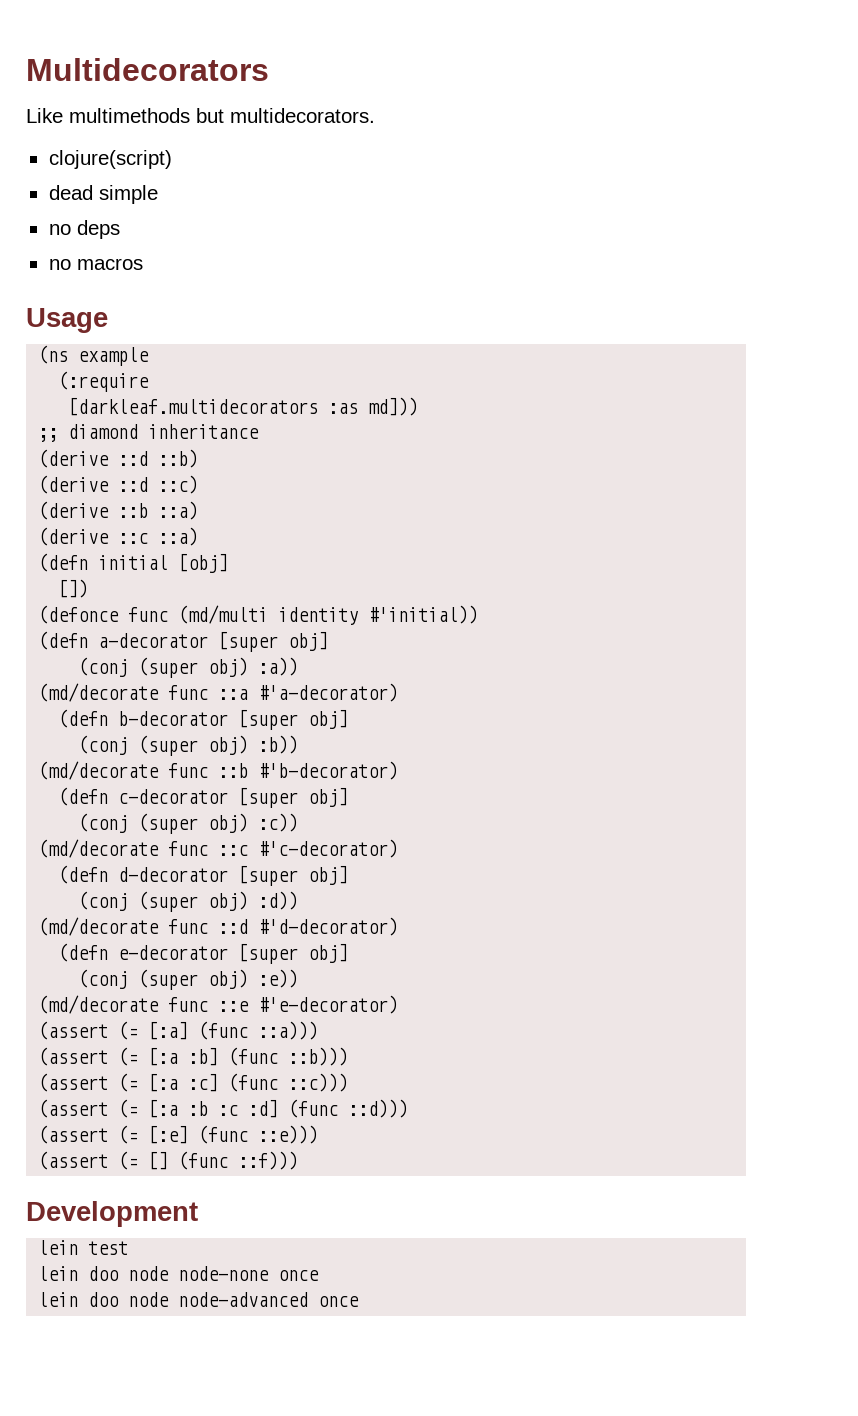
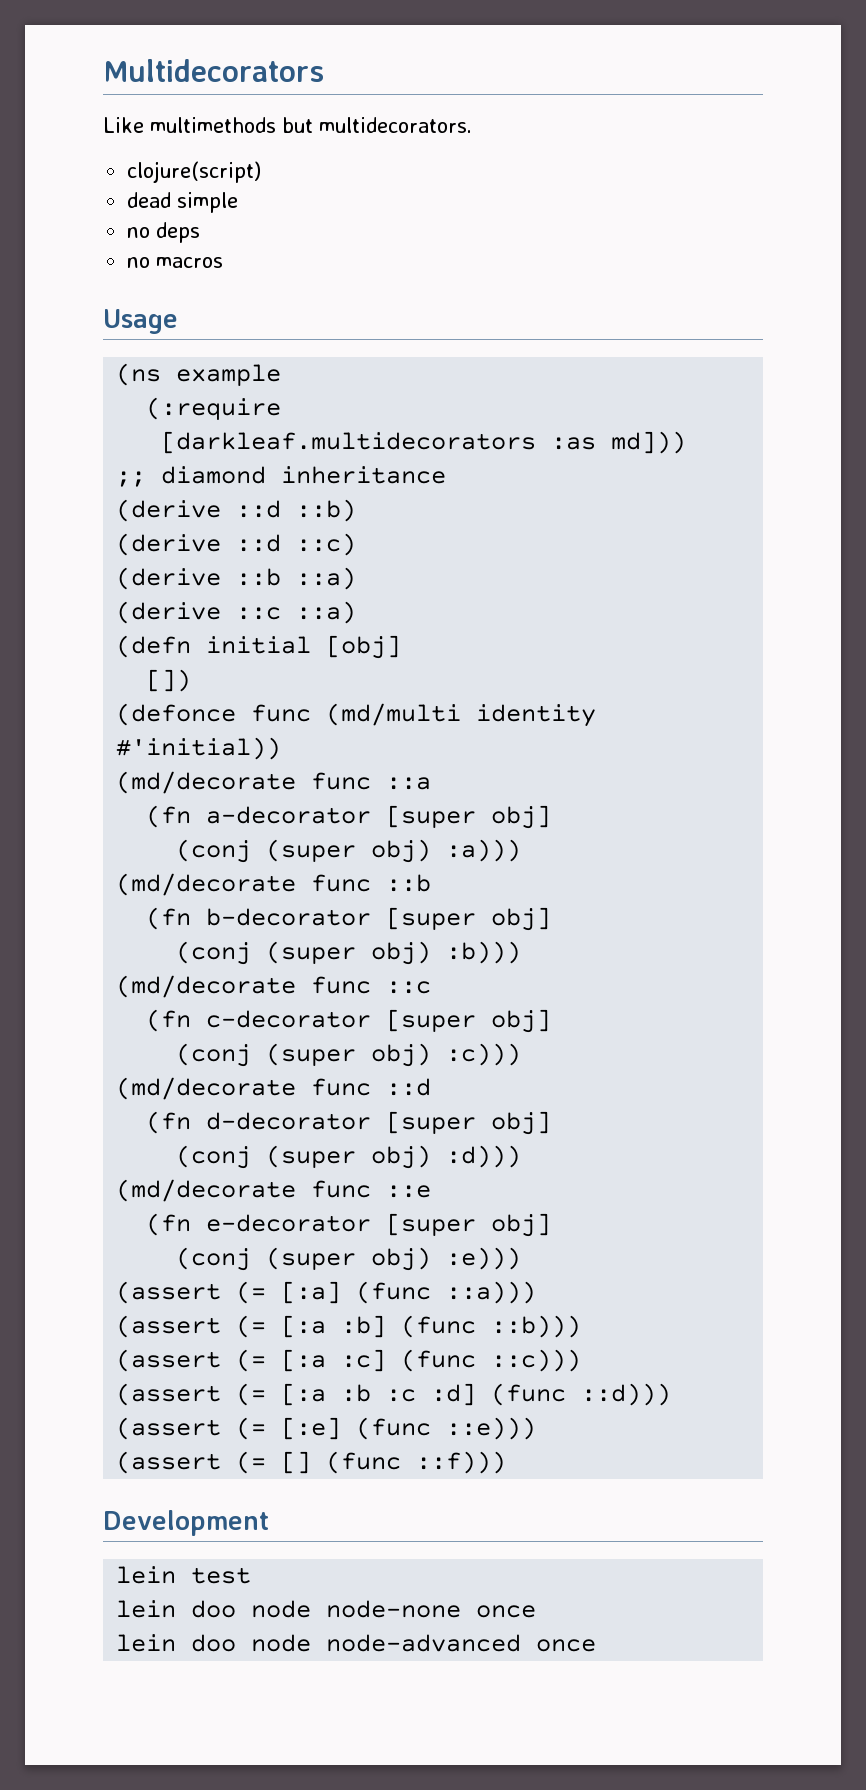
- (defn a-decorator [super obj]
+ (md/decorate func ::a
+ (fn a-decorator [super obj]
- (conj (super obj) :a))
- (md/decorate func ::a #'a-decorator)
- (defn b-decorator [super obj]
+ (conj (super obj) :a)))
+ (md/decorate func ::b
+ (fn b-decorator [super obj]
- (conj (super obj) :b))
- (md/decorate func ::b #'b-decorator)
- (defn c-decorator [super obj]
+ (conj (super obj) :b)))
+ (md/decorate func ::c
+ (fn c-decorator [super obj]
- (conj (super obj) :c))
- (md/decorate func ::c #'c-decorator)
- (defn d-decorator [super obj]
+ (conj (super obj) :c)))
+ (md/decorate func ::d
+ (fn d-decorator [super obj]
- (conj (super obj) :d))
- (md/decorate func ::d #'d-decorator)
- (defn e-decorator [super obj]
+ (conj (super obj) :d)))
+ (md/decorate func ::e
+ (fn e-decorator [super obj]
- (conj (super obj) :e))
- (md/decorate func ::e #'e-decorator)
+ (conj (super obj) :e)))

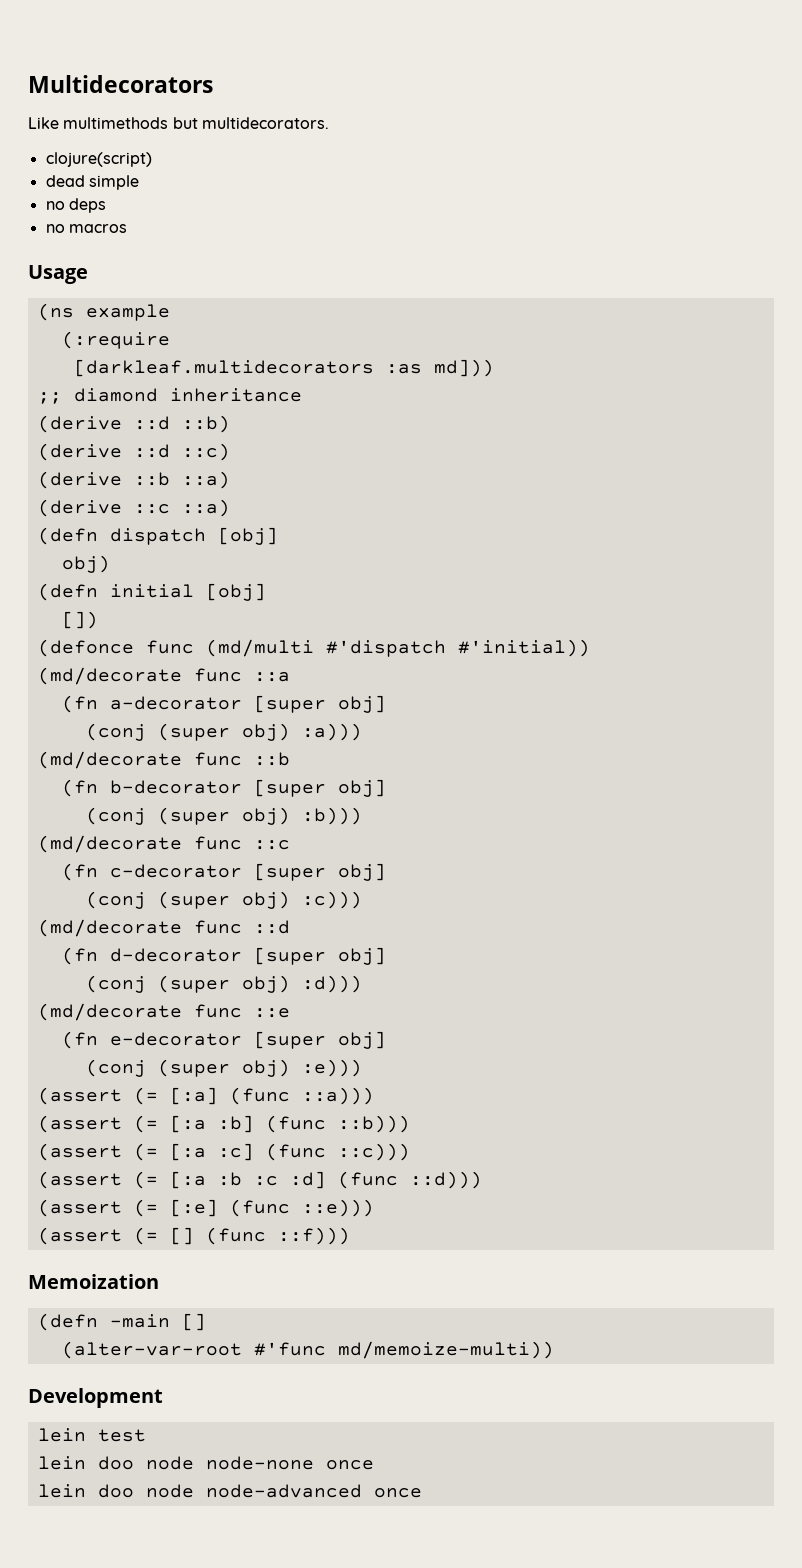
+ (defn dispatch [obj]
+ obj)
- (defonce func (md/multi identity #'initial))
+ (defonce func (md/multi #'dispatch #'initial))
+ Memoization
+ (defn -main []
+ (alter-var-root #'func md/memoize-multi))

